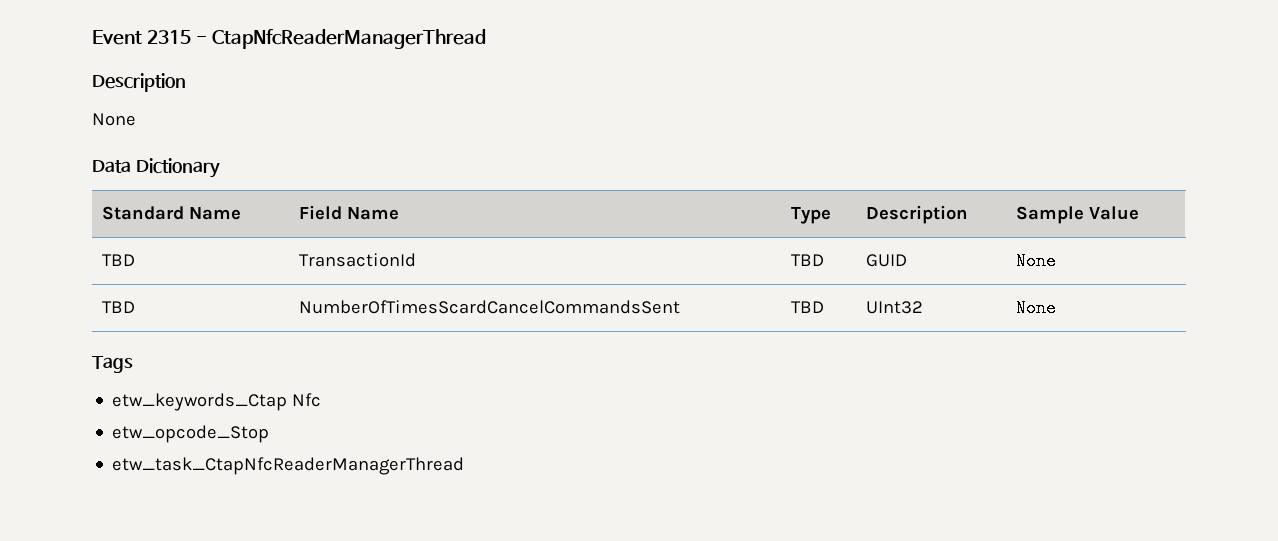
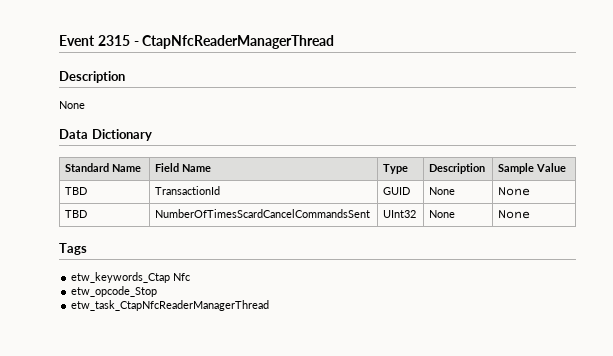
- TBD | TransactionId | TBD | GUID | None
+ TBD | TransactionId | GUID | None | None
- TBD | NumberOfTimesScardCancelCommandsSent | TBD | UInt32 | None
+ TBD | NumberOfTimesScardCancelCommandsSent | UInt32 | None | None

